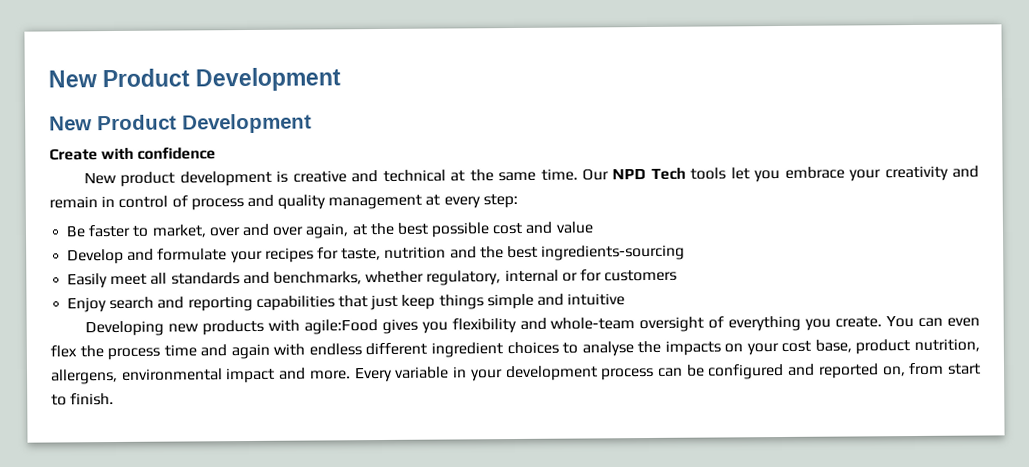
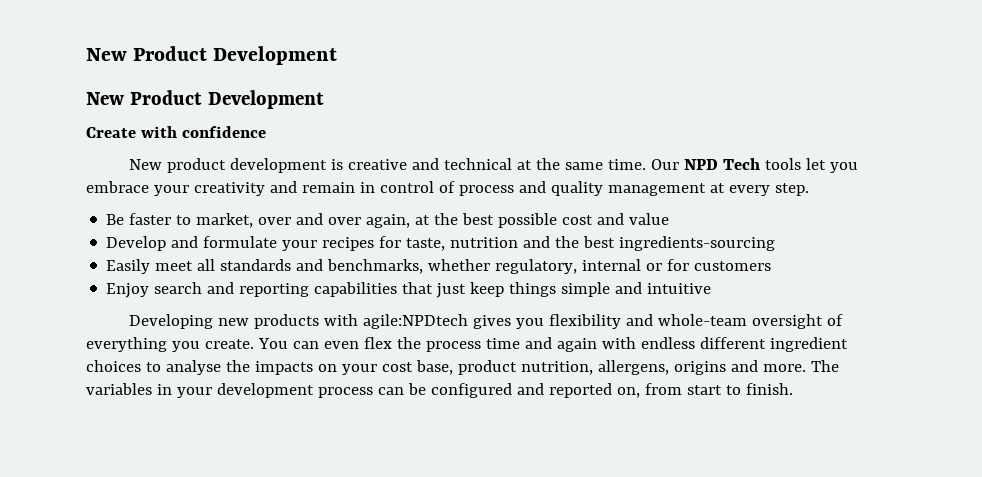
- Our NPD Tech tools let you embrace your creativity and remain in control of process and quality management at every step:
+ Our NPD Tech tools let you embrace your creativity and remain in control of process and quality management at every step.
- Developing new products with agile:Food gives you flexibility and whole-team oversight of everything you create.
+ Developing new products with agile:NPDtech gives you flexibility and whole-team oversight of everything you create.
- You can even flex the process time and again with endless different ingredient choices to analyse the impacts on your cost base, product nutrition, allergens, environmental impact and more. Every variable in your development process can be configured and reported on, from start to finish.
+ You can even flex the process time and again with endless different ingredient choices to analyse the impacts on your cost base, product nutrition, allergens, origins and more. The variables in your development process can be configured and reported on, from start to finish.

